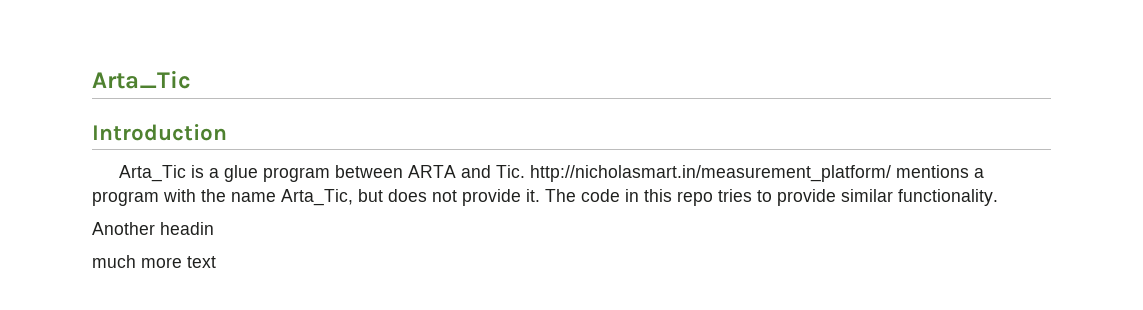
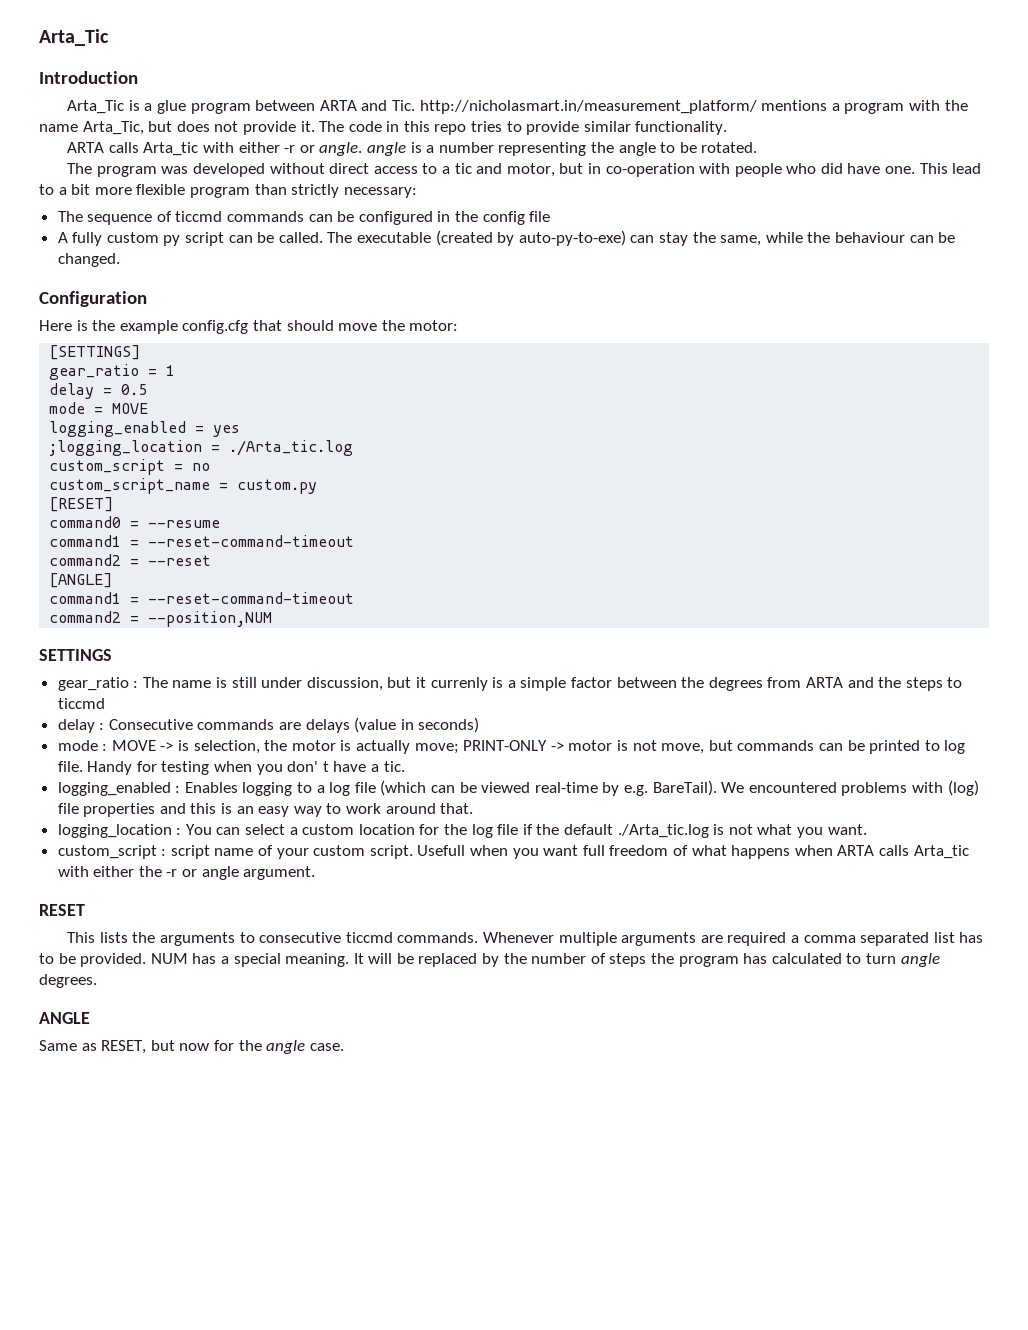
- Another headin
- much more text
+ ARTA calls Arta_tic with either -r or angle. angle is a number representing the angle to be rotated.
+ The program was developed without direct access to a tic and motor, but in co-operation with people who did have one. This lead to a bit more flexible program than strictly necessary:
+ The sequence of ticcmd commands can be configured in the config file
+ A fully custom py script can be called. The executable (created by auto-py-to-exe) can stay the same, while the behaviour can be changed.
+ Configuration
+ Here is the example config.cfg that should move the motor:
+ [SETTINGS]
+ gear_ratio = 1
+ delay = 0.5
+ mode = MOVE
+ logging_enabled = yes
+ ;logging_location = ./Arta_tic.log
+ custom_script = no
+ custom_script_name = custom.py
+ [RESET]
+ command0 = --resume
+ command1 = --reset-command-timeout
+ command2 = --reset
+ [ANGLE]
+ command1 = --reset-command-timeout
+ command2 = --position,NUM
+ SETTINGS
+ gear_ratio : The name is still under discussion, but it currenly is a simple factor between the degrees from ARTA and the steps to ticcmd
+ delay : Consecutive commands are delays (value in seconds)
+ mode : MOVE -> is selection, the motor is actually move; PRINT-ONLY -> motor is not move, but commands can be printed to log file. Handy for testing when you don' t have a tic.
+ logging_enabled : Enables logging to a log file (which can be viewed real-time by e.g. BareTail). We encountered problems with (log) file properties and this is an easy way to work around that.
+ logging_location : You can select a custom location for the log file if the default ./Arta_tic.log is not what you want.
+ custom_script : script name of your custom script. Usefull when you want full freedom of what happens when ARTA calls Arta_tic with either the -r or angle argument.
+ RESET
+ This lists the arguments to consecutive ticcmd commands. Whenever multiple arguments are required a comma separated list has to be provided. NUM has a special meaning. It will be replaced by the number of steps the program has calculated to turn angle degrees.
+ ANGLE
+ Same as RESET, but now for the angle case.

